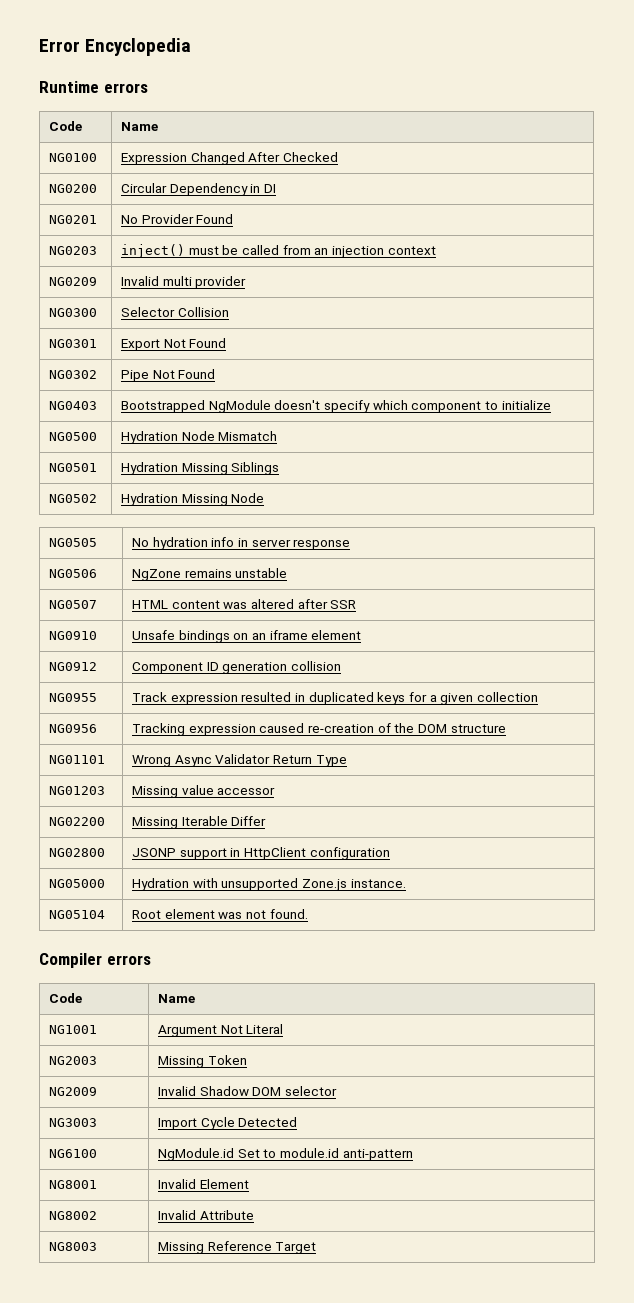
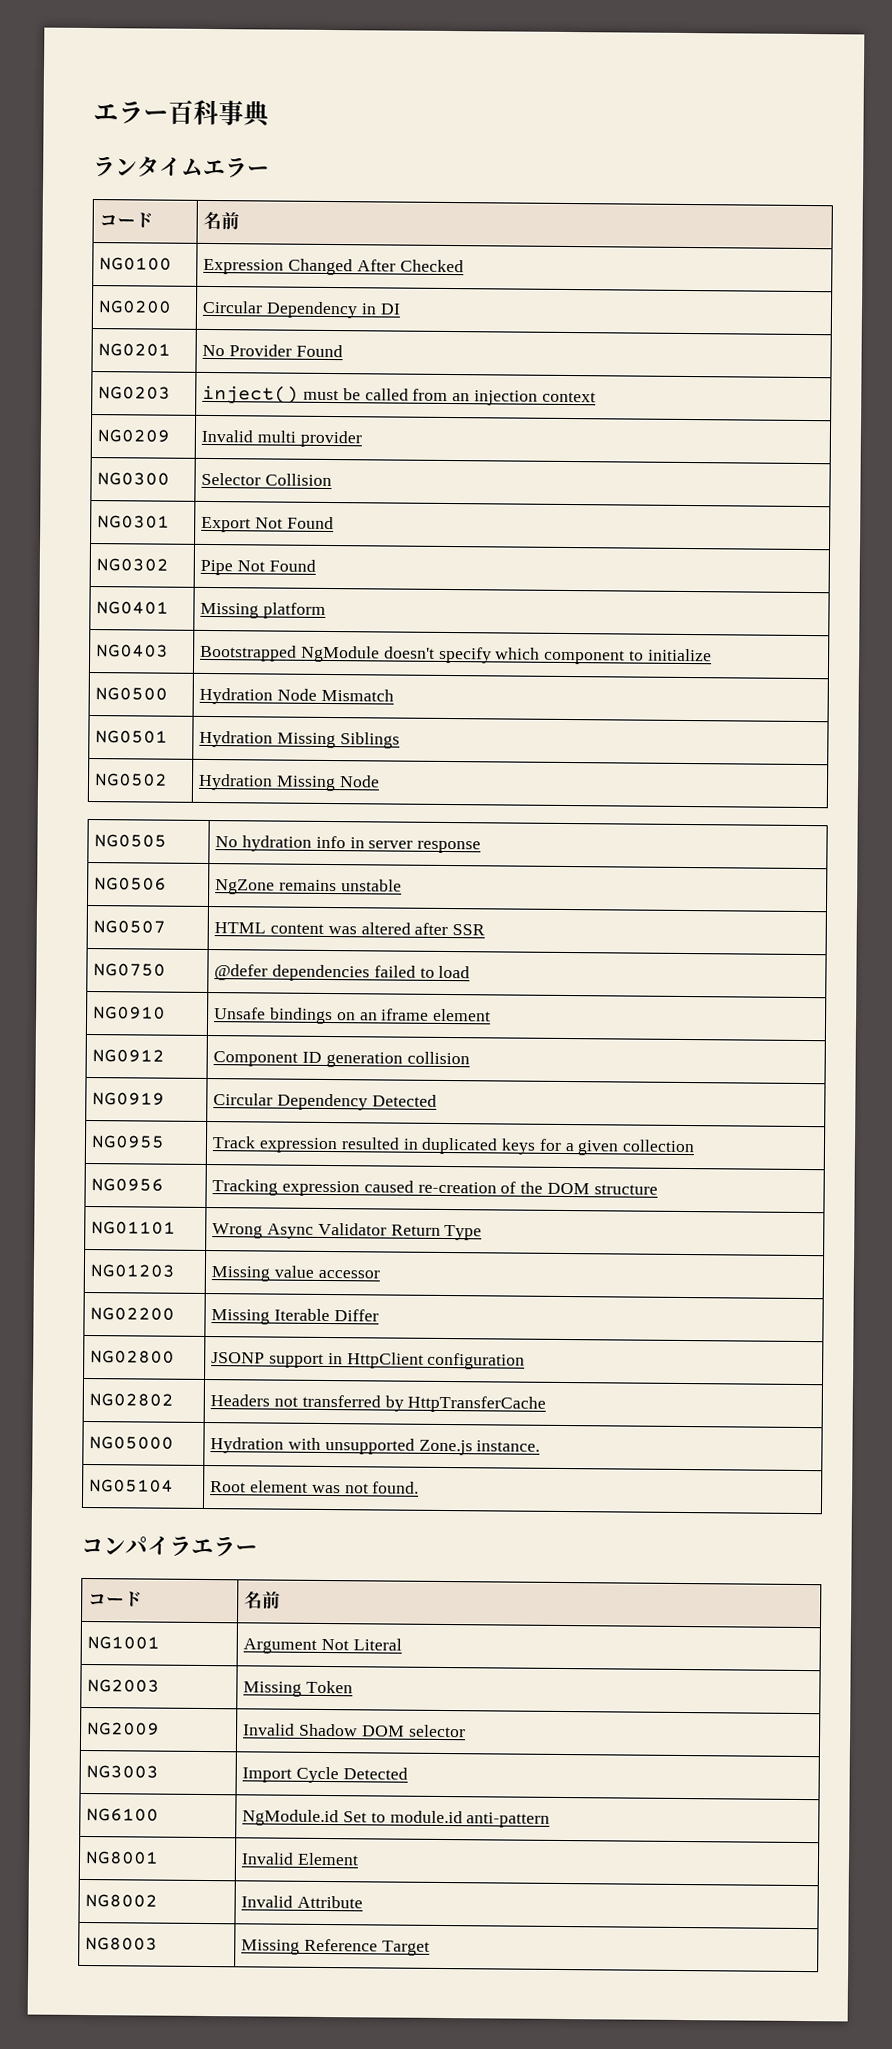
- Error Encyclopedia
- Runtime errors
- Code | Name
+ エラー百科事典
+ ランタイムエラー
+ コード | 名前
+ NG0401 | Missing platform
+ NG0750 | @defer dependencies failed to load
+ NG0919 | Circular Dependency Detected
+ NG02802 | Headers not transferred by HttpTransferCache
- Compiler errors
- Code | Name
+ コンパイラエラー
+ コード | 名前

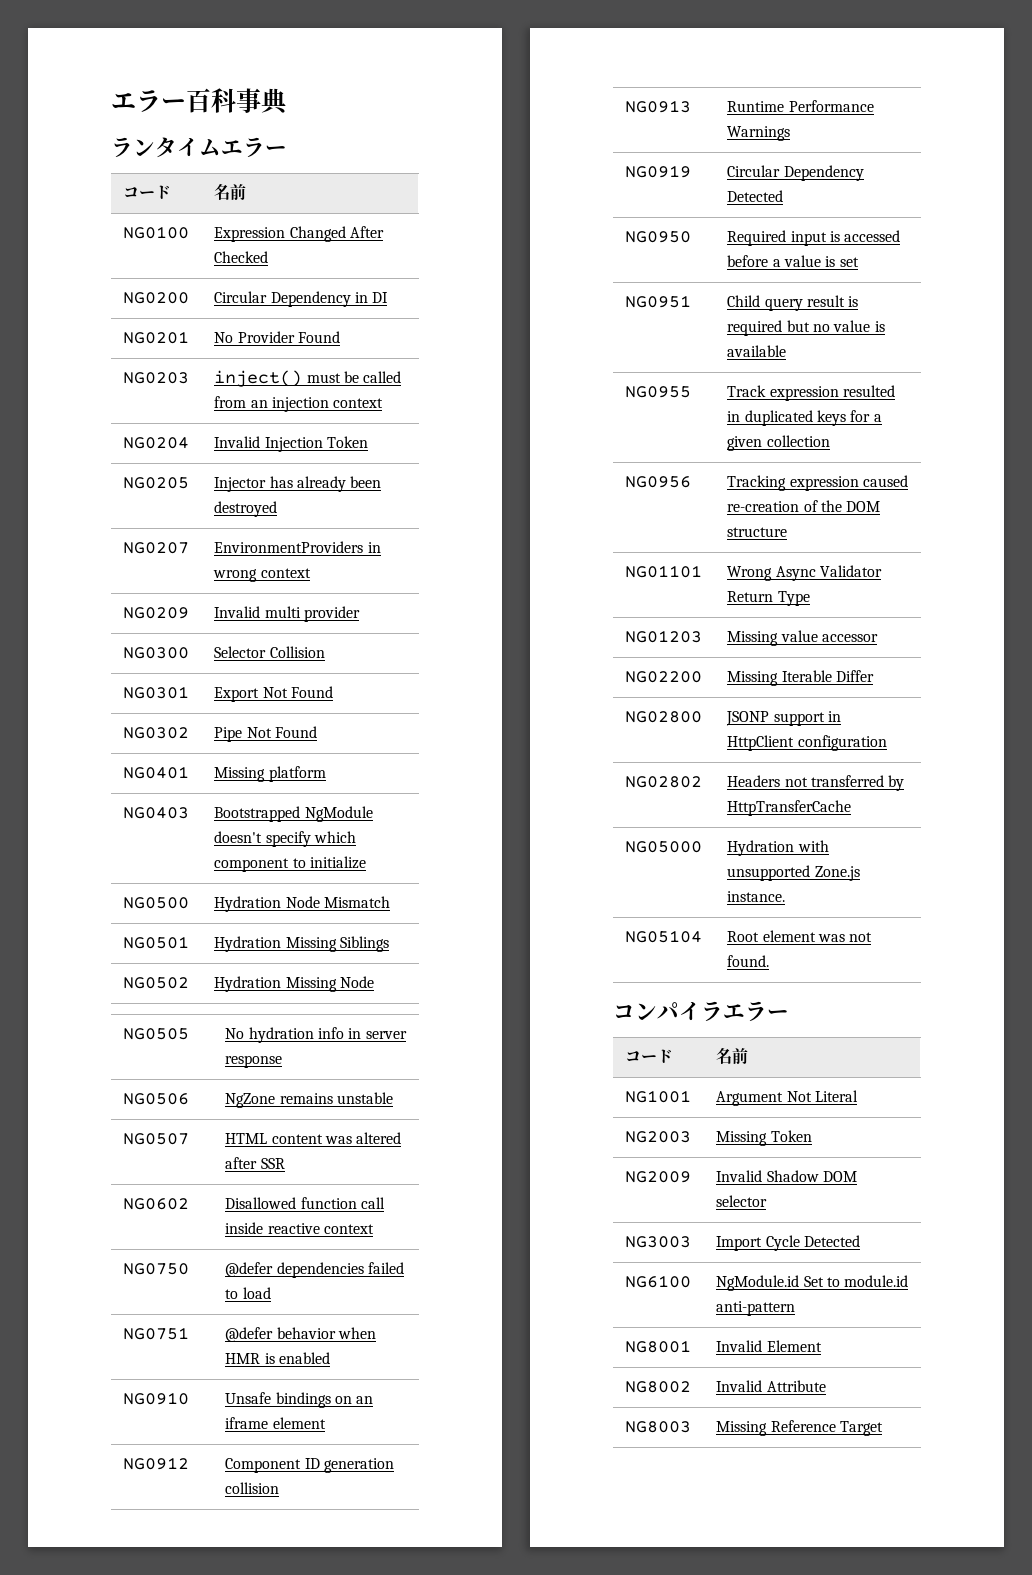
+ NG0204 | Invalid Injection Token
+ NG0205 | Injector has already been destroyed
+ NG0207 | EnvironmentProviders in wrong context
+ NG0602 | Disallowed function call inside reactive context
+ NG0751 | @defer behavior when HMR is enabled
+ NG0913 | Runtime Performance Warnings
+ NG0950 | Required input is accessed before a value is set
+ NG0951 | Child query result is required but no value is available

